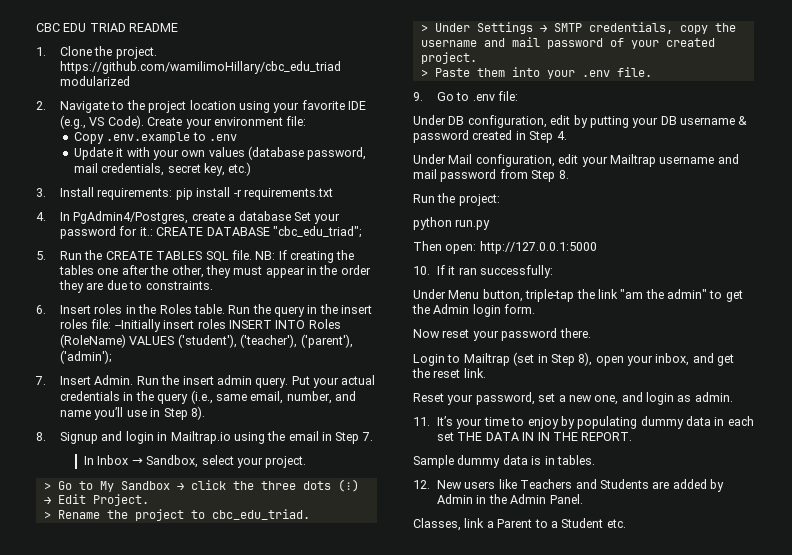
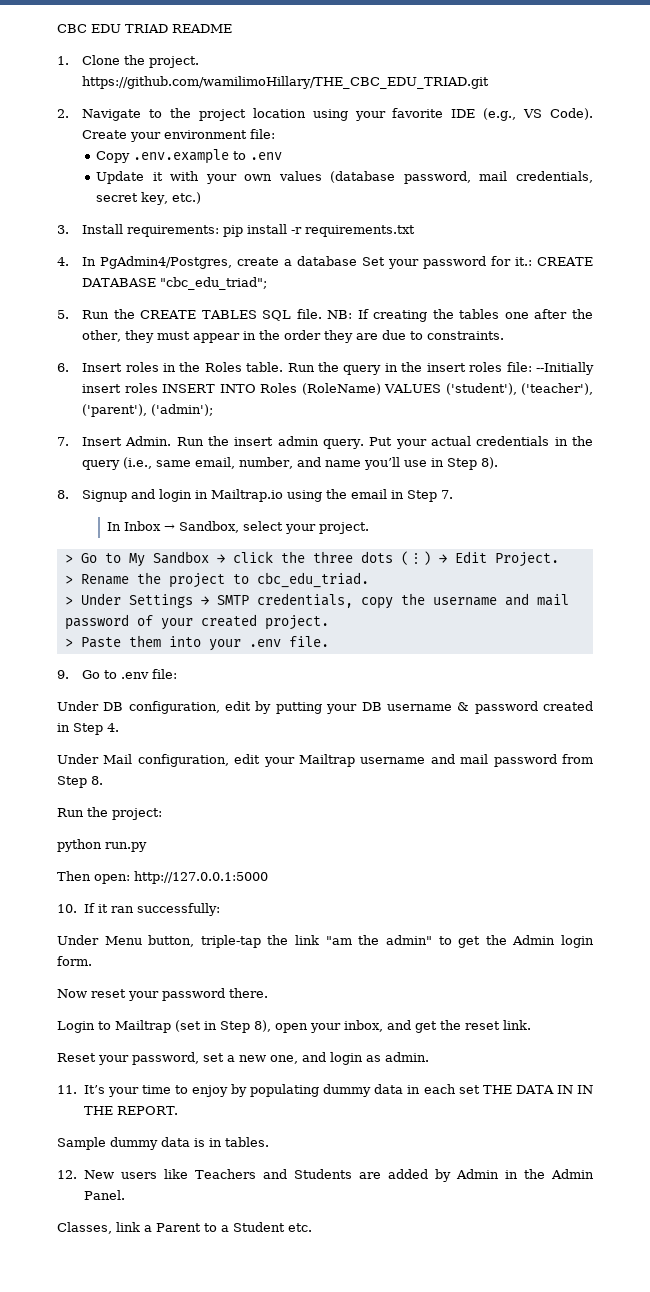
- 1. Clone the project. https://github.com/wamilimoHillary/cbc_edu_triad modularized
+ 1. Clone the project. https://github.com/wamilimoHillary/THE_CBC_EDU_TRIAD.git

